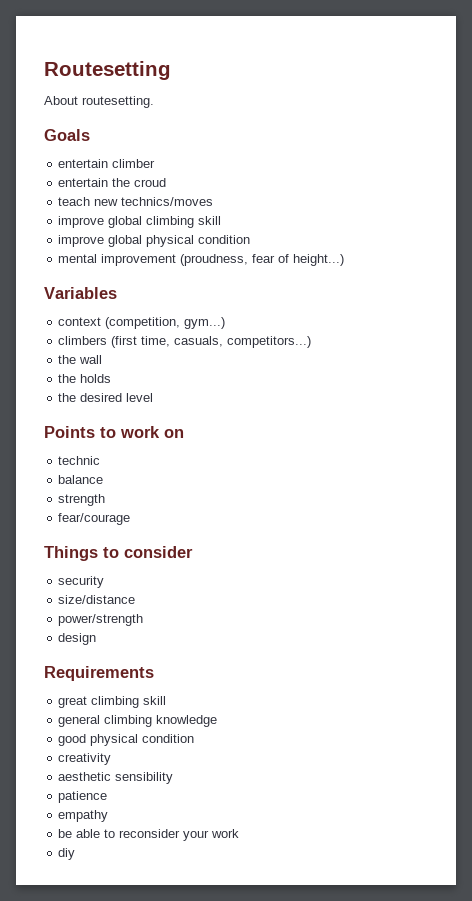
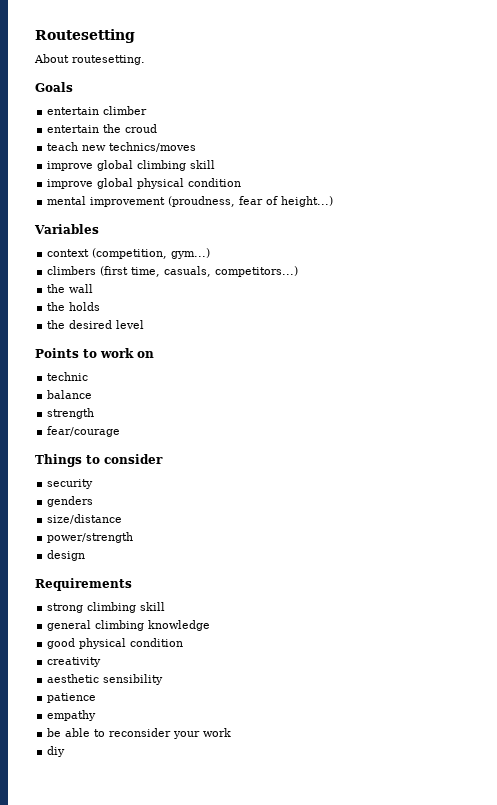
+ genders
- great climbing skill
+ strong climbing skill

